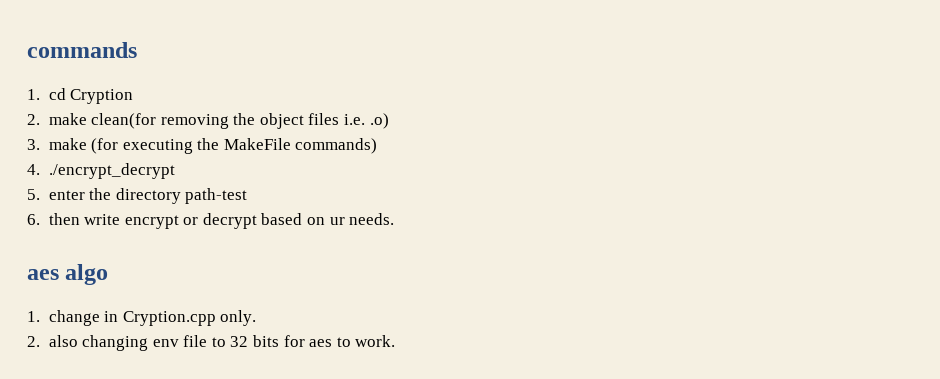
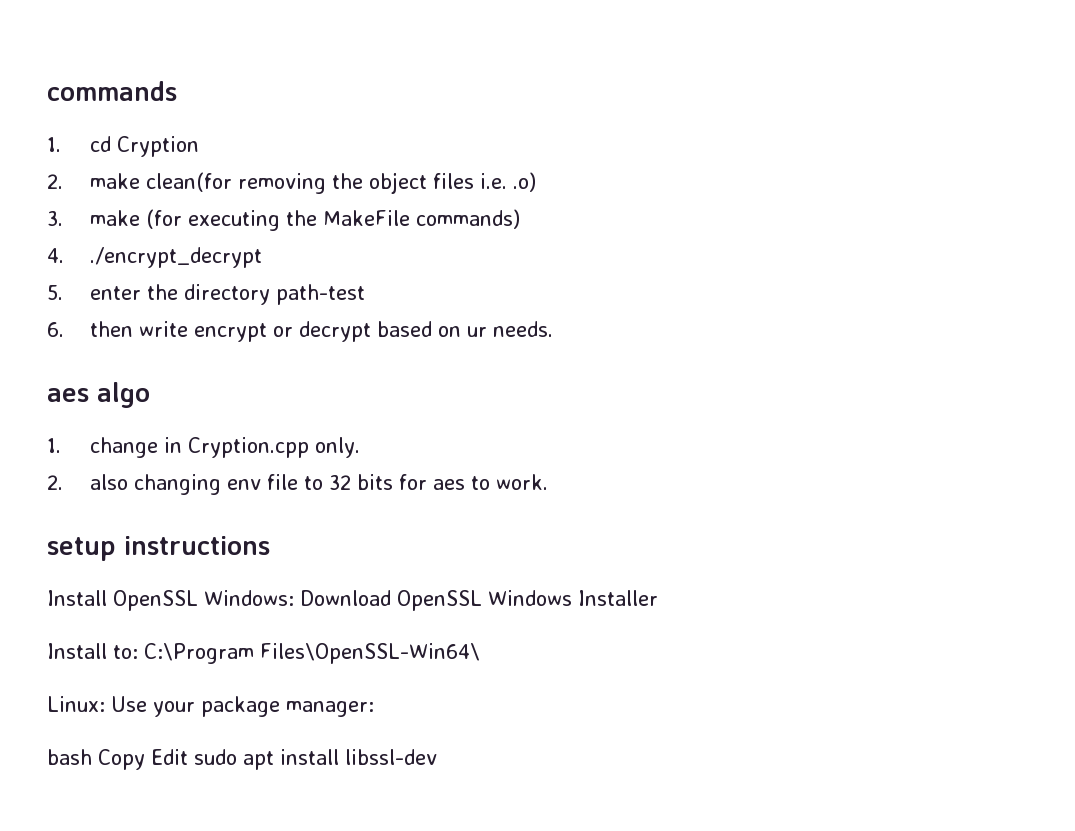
+ setup instructions
+ Install OpenSSL Windows: Download OpenSSL Windows Installer
+ Install to: C:\Program Files\OpenSSL-Win64\
+ Linux: Use your package manager:
+ bash Copy Edit sudo apt install libssl-dev

